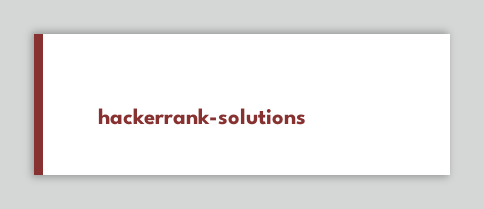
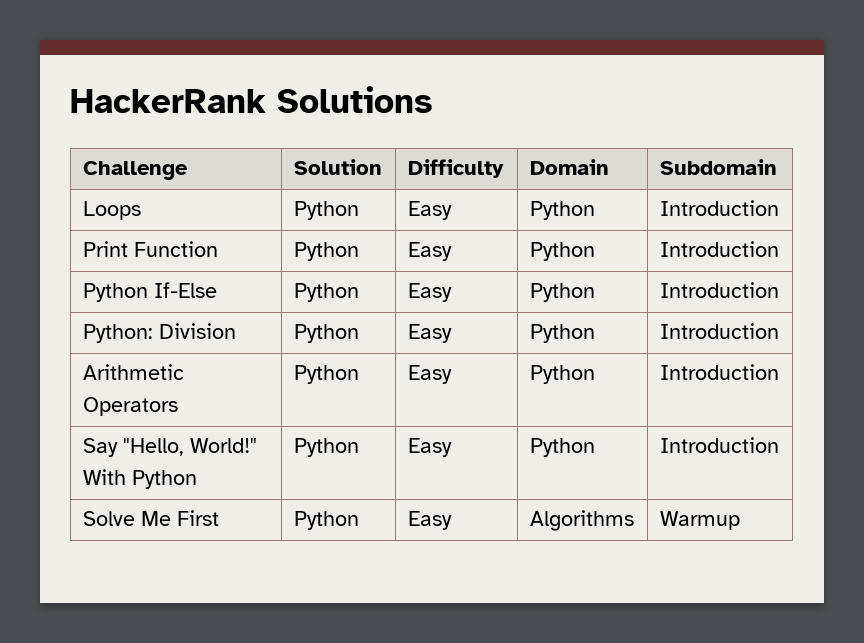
- hackerrank-solutions
+ HackerRank Solutions
+ Challenge | Solution | Difficulty | Domain | Subdomain
+ Loops | Python | Easy | Python | Introduction
+ Print Function | Python | Easy | Python | Introduction
+ Python If-Else | Python | Easy | Python | Introduction
+ Python: Division | Python | Easy | Python | Introduction
+ Arithmetic Operators | Python | Easy | Python | Introduction
+ Say "Hello, World!" With Python | Python | Easy | Python | Introduction
+ Solve Me First | Python | Easy | Algorithms | Warmup

